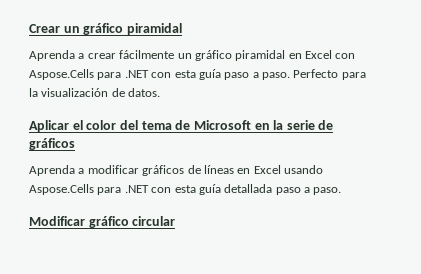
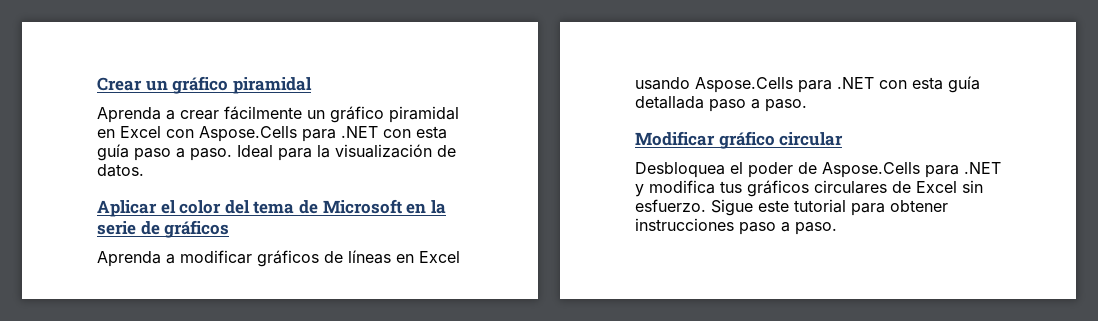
- Perfecto para la visualización de datos.
+ Ideal para la visualización de datos.
+ Desbloquea el poder de Aspose.Cells para .NET y modifica tus gráficos circulares de Excel sin esfuerzo. Sigue este tutorial para obtener instrucciones paso a paso.

